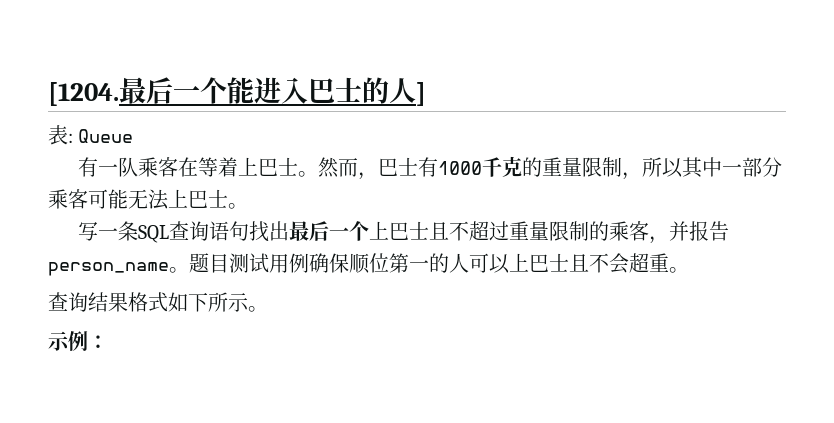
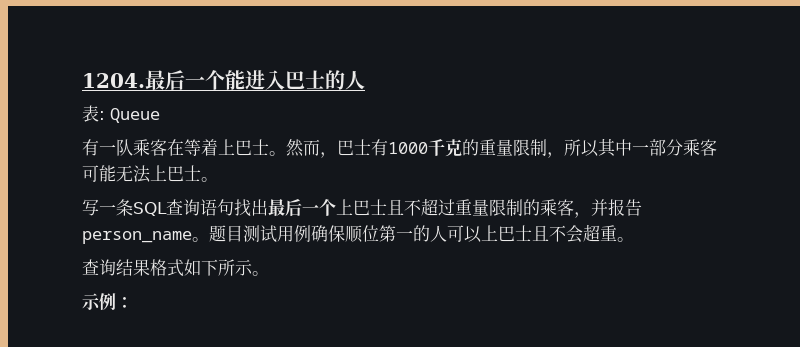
- [1204.
+ 1204.
- 最后一个能进入巴士的人]
+ 最后一个能进入巴士的人

